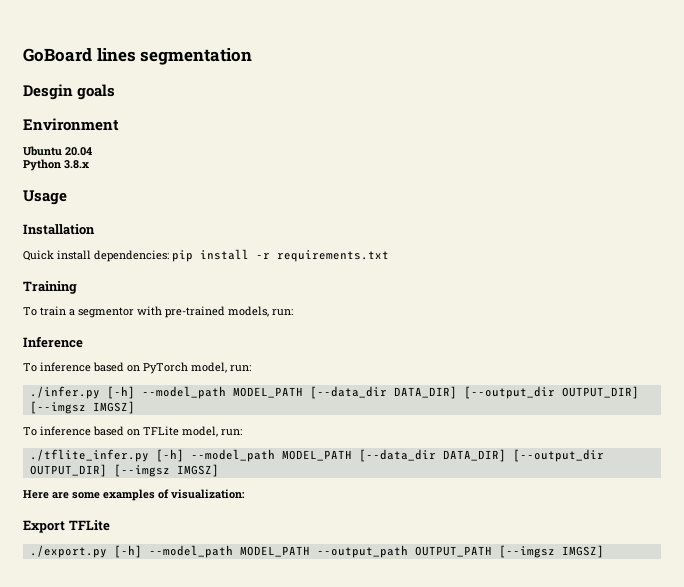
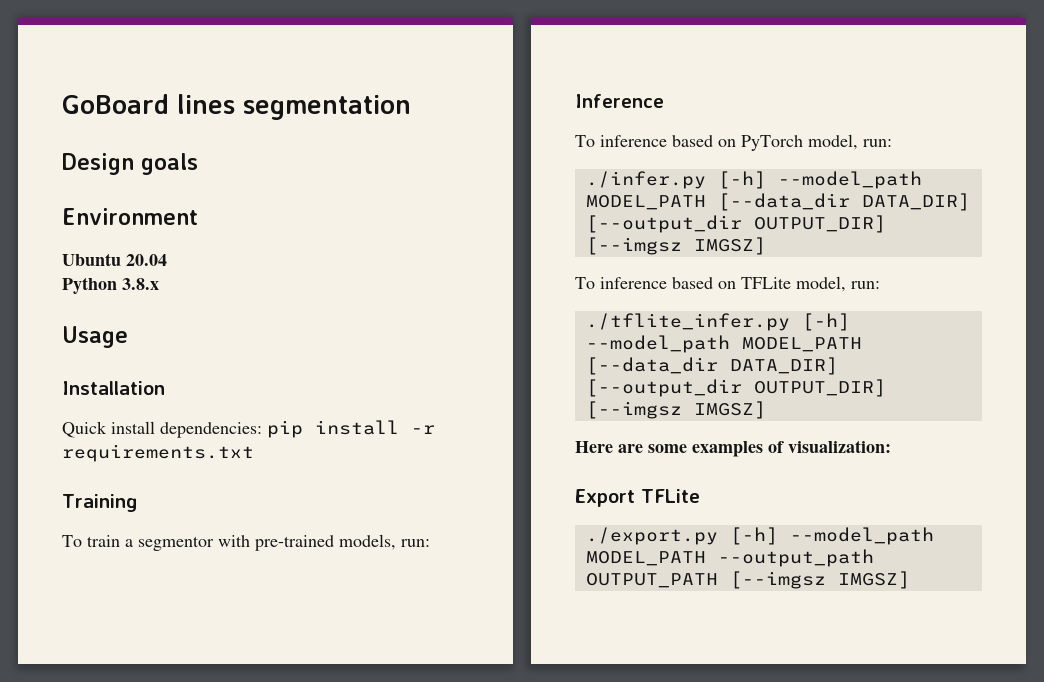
- Desgin goals
+ Design goals

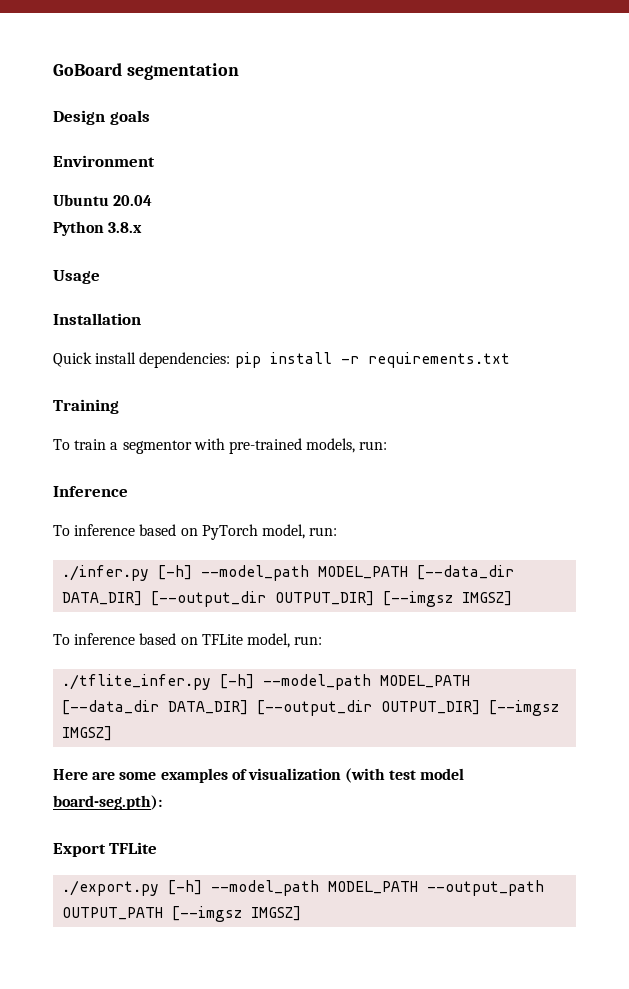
- GoBoard lines segmentation
+ GoBoard segmentation
- Here are some examples of visualization:
+ Here are some examples of visualization (with test model board-seg.pth):

